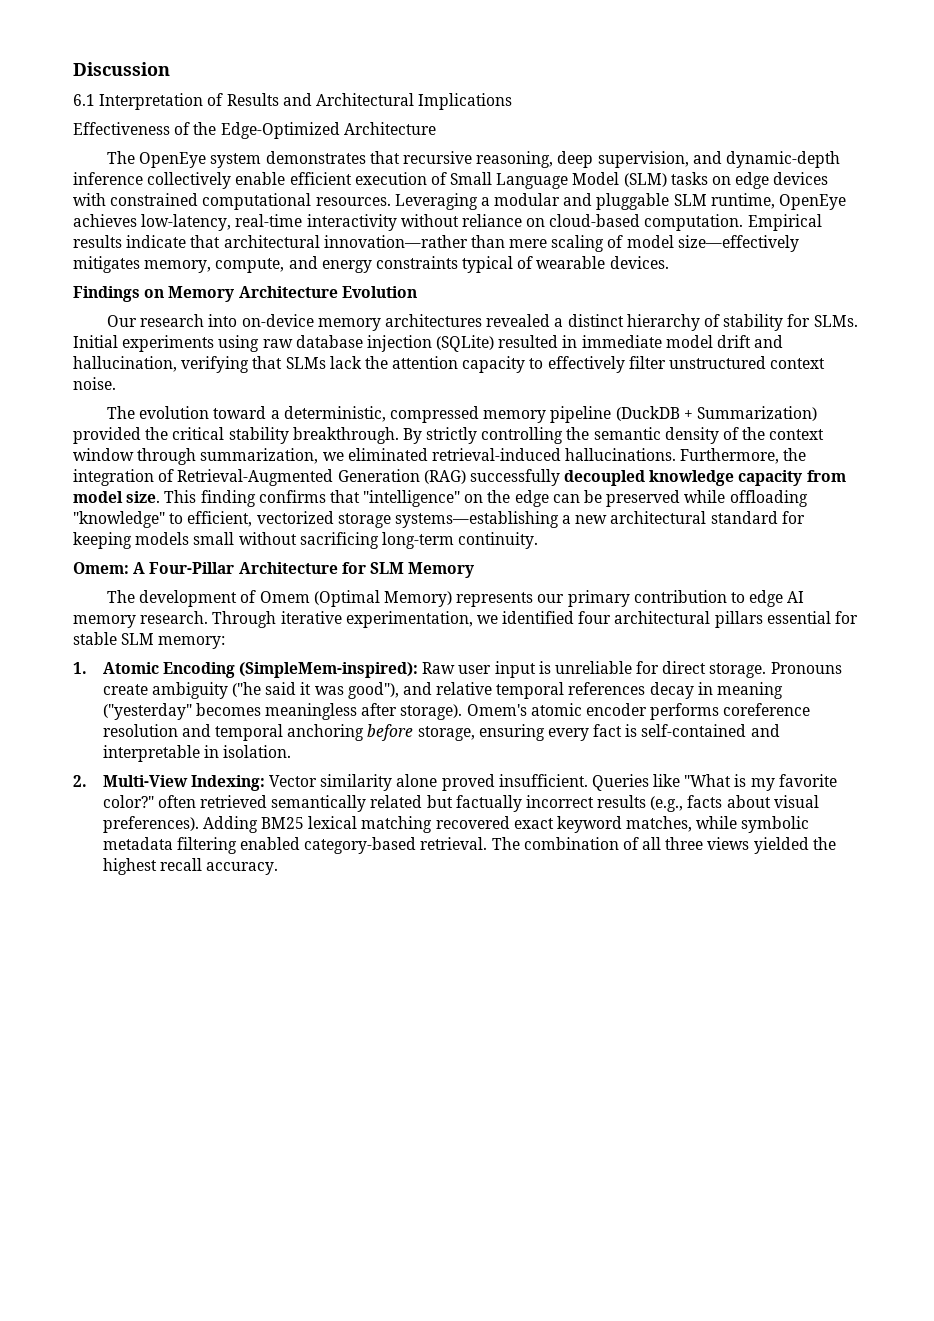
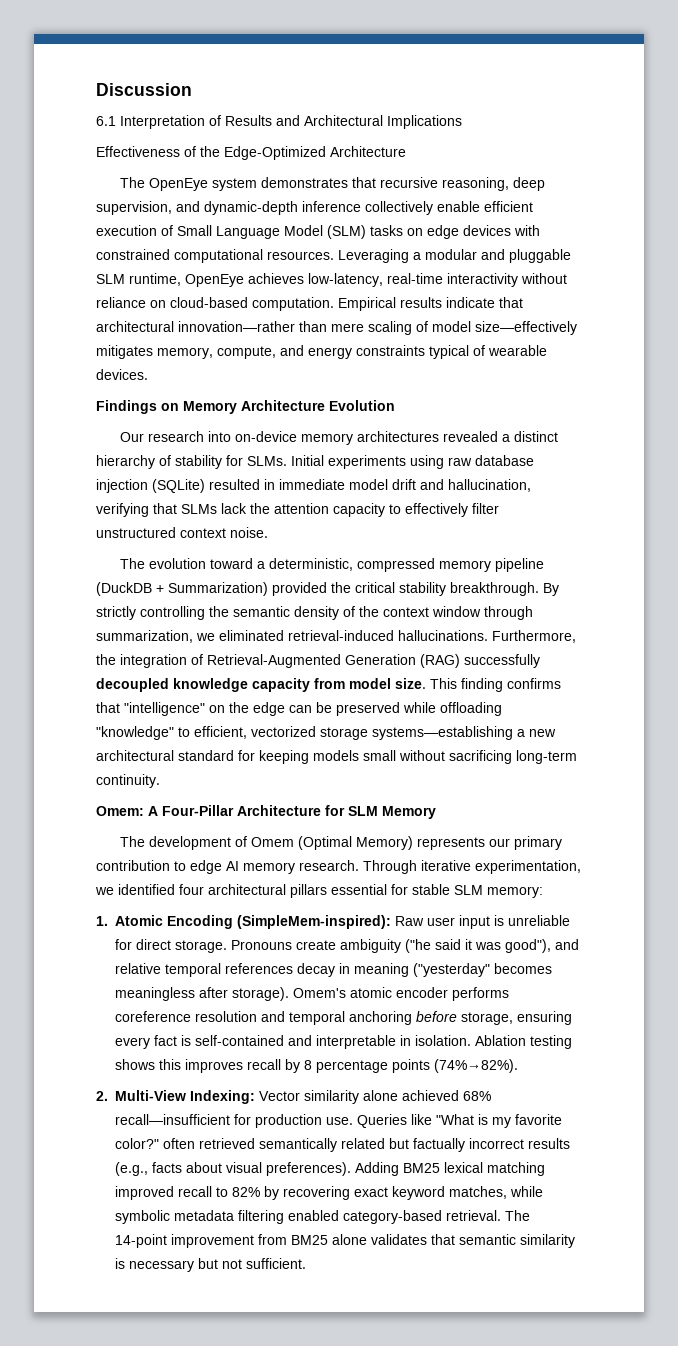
+ Ablation testing shows this improves recall by 8 percentage points (74%→82%).
- 2. Multi-View Indexing: Vector similarity alone proved insufficient.
+ 2. Multi-View Indexing: Vector similarity alone achieved 68% recall—insufficient for production use.
- Adding BM25 lexical matching recovered exact keyword matches, while symbolic metadata filtering enabled category-based retrieval.
+ Adding BM25 lexical matching improved recall to 82% by recovering exact keyword matches, while symbolic metadata filtering enabled category-based retrieval.
- The combination of all three views yielded the highest recall accuracy.
+ The 14-point improvement from BM25 alone validates that semantic similarity is necessary but not sufficient.

